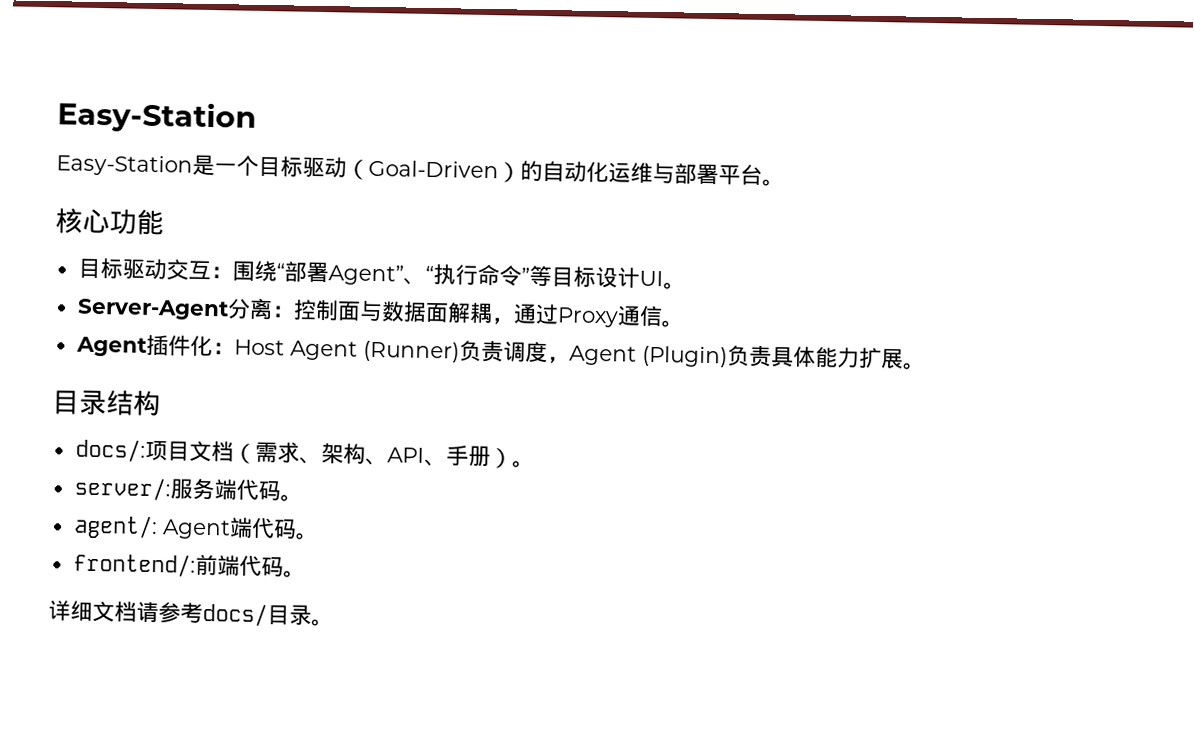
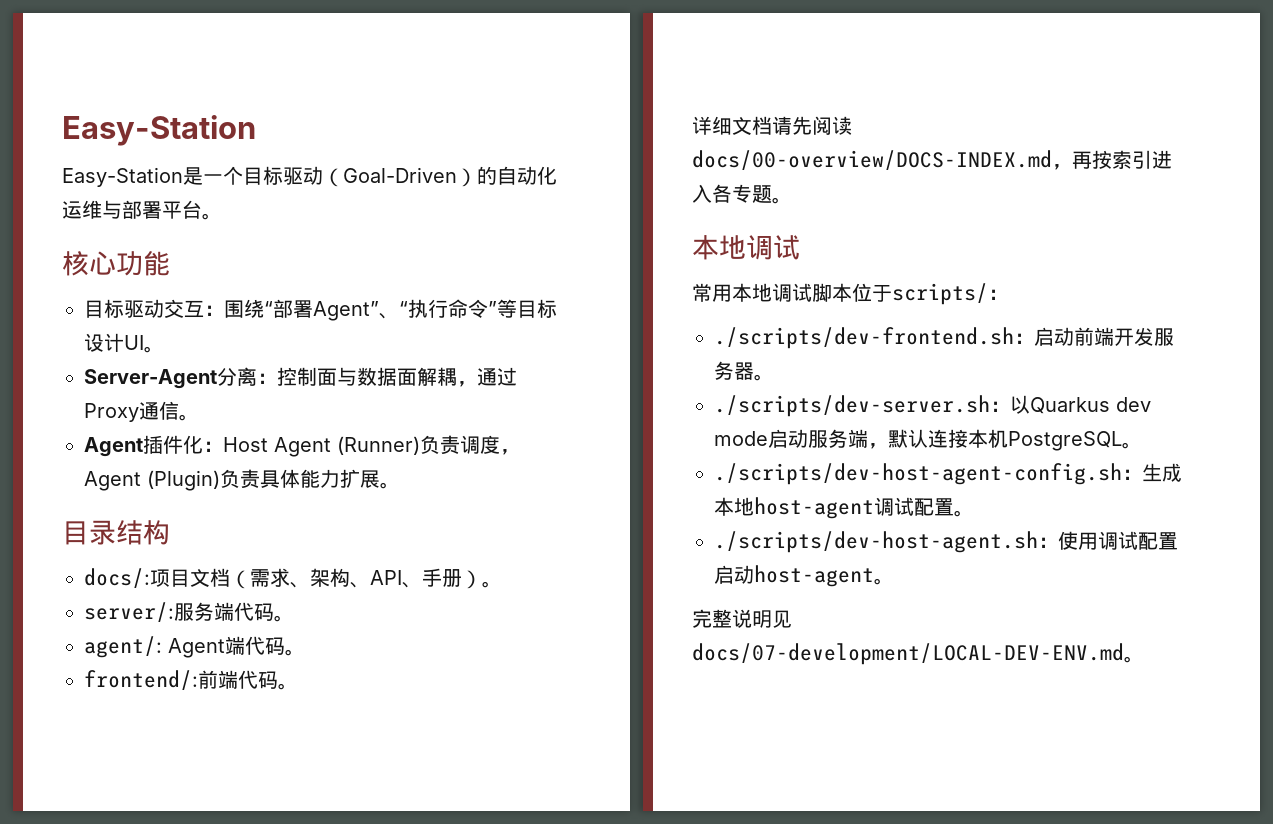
- 详细文档请参考docs/目录。
+ 详细文档请先阅读docs/00-overview/DOCS-INDEX.md，再按索引进入各专题。
+ 本地调试
+ 常用本地调试脚本位于scripts/：
+ ./scripts/dev-frontend.sh：启动前端开发服务器。
+ ./scripts/dev-server.sh：以Quarkus dev mode启动服务端，默认连接本机PostgreSQL。
+ ./scripts/dev-host-agent-config.sh：生成本地host-agent调试配置。
+ ./scripts/dev-host-agent.sh：使用调试配置启动host-agent。
+ 完整说明见docs/07-development/LOCAL-DEV-ENV.md。

